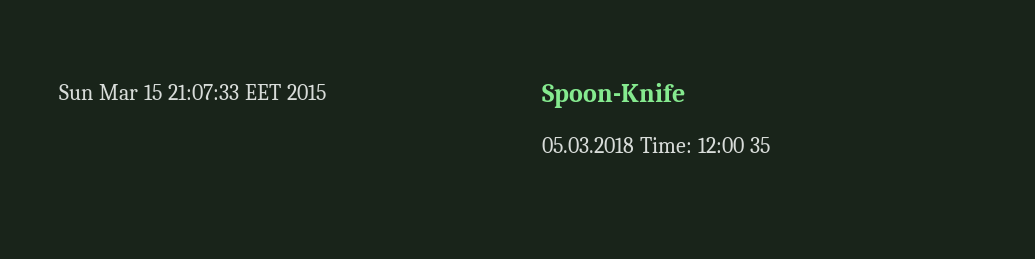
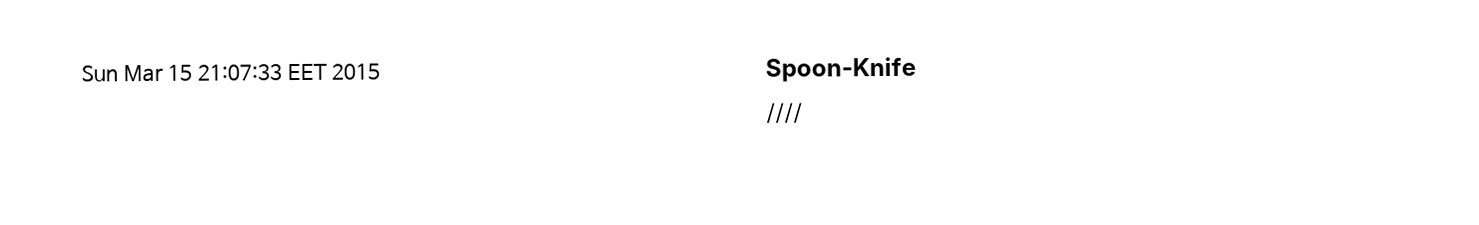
- 05.03.2018 Time: 12:00 35
+ ////

